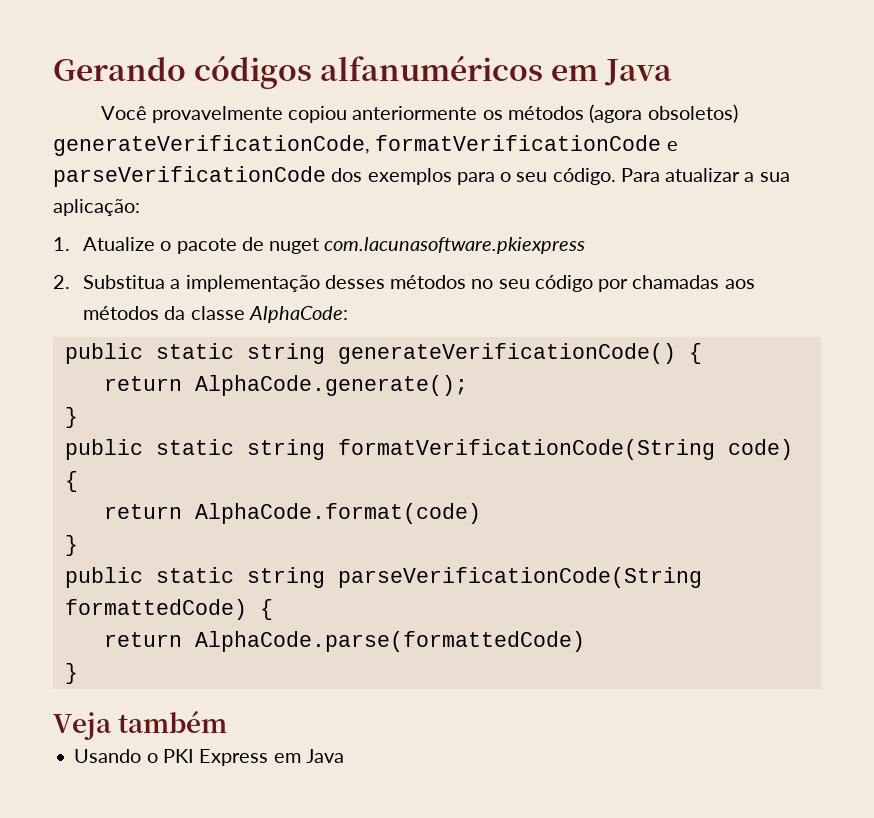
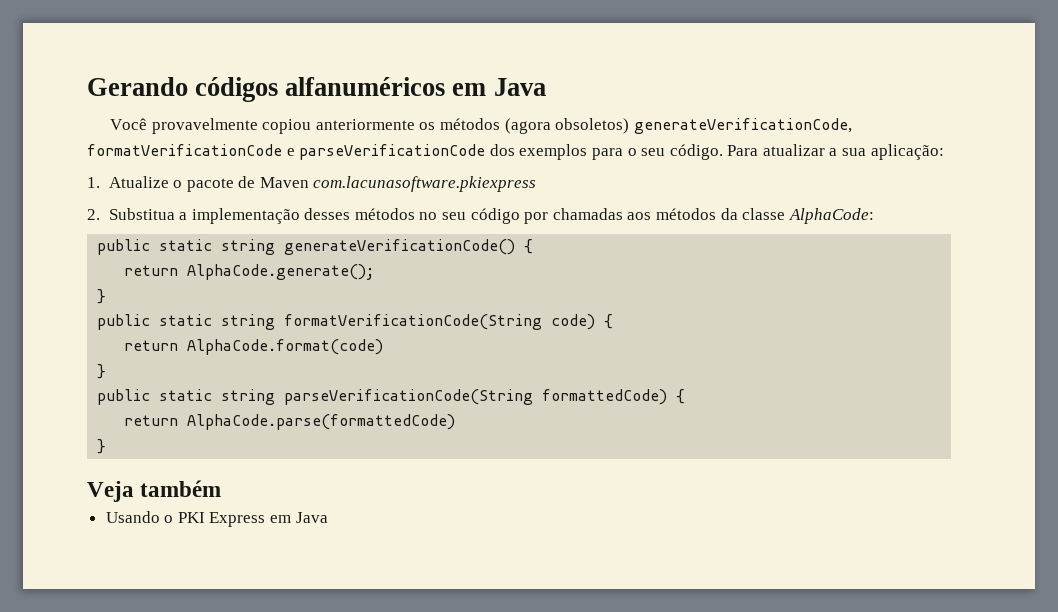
- 1. Atualize o pacote de nuget com.lacunasoftware.pkiexpress
+ 1. Atualize o pacote de Maven com.lacunasoftware.pkiexpress

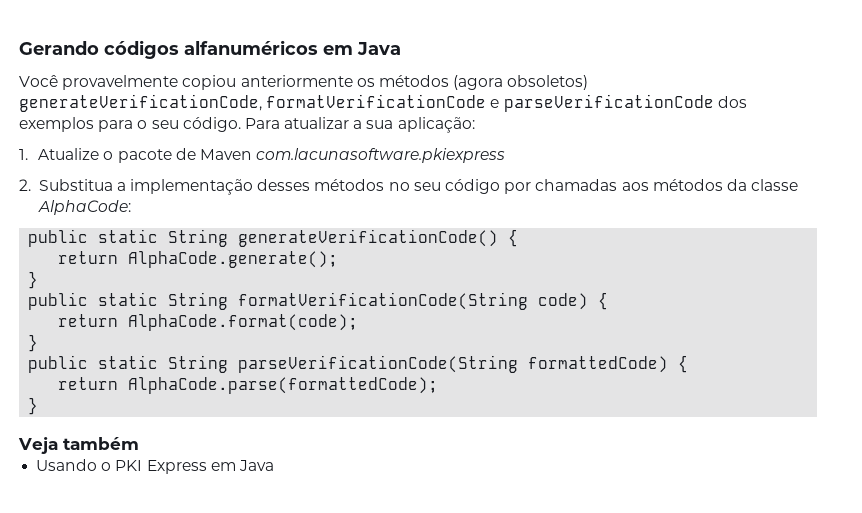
- public static string generateVerificationCode() {
+ public static String generateVerificationCode() {
- public static string formatVerificationCode(String code) {
+ public static String formatVerificationCode(String code) {
- return AlphaCode.format(code)
+ return AlphaCode.format(code);
  }
- public static string parseVerificationCode(String formattedCode) {
+ public static String parseVerificationCode(String formattedCode) {
- return AlphaCode.parse(formattedCode)
+ return AlphaCode.parse(formattedCode);

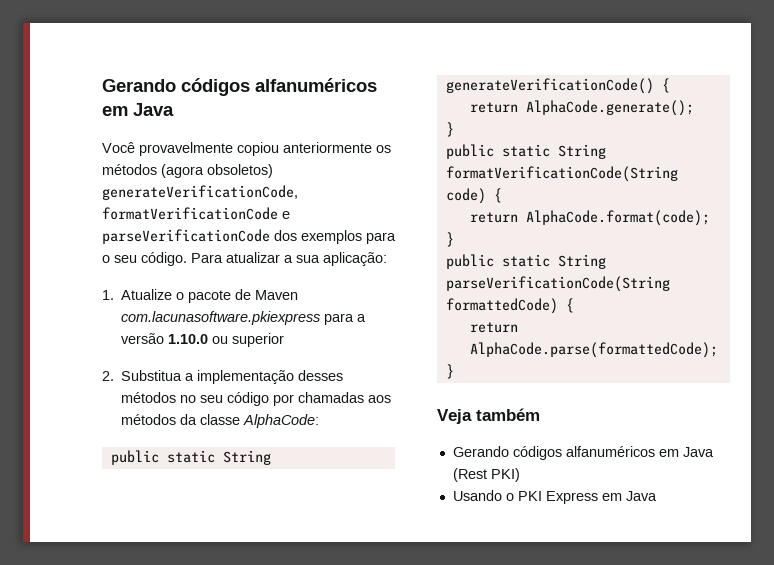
- 1. Atualize o pacote de Maven com.lacunasoftware.pkiexpress
+ 1. Atualize o pacote de Maven com.lacunasoftware.pkiexpress para a versão 1.10.0 ou superior
+ Gerando códigos alfanuméricos em Java (Rest PKI)

